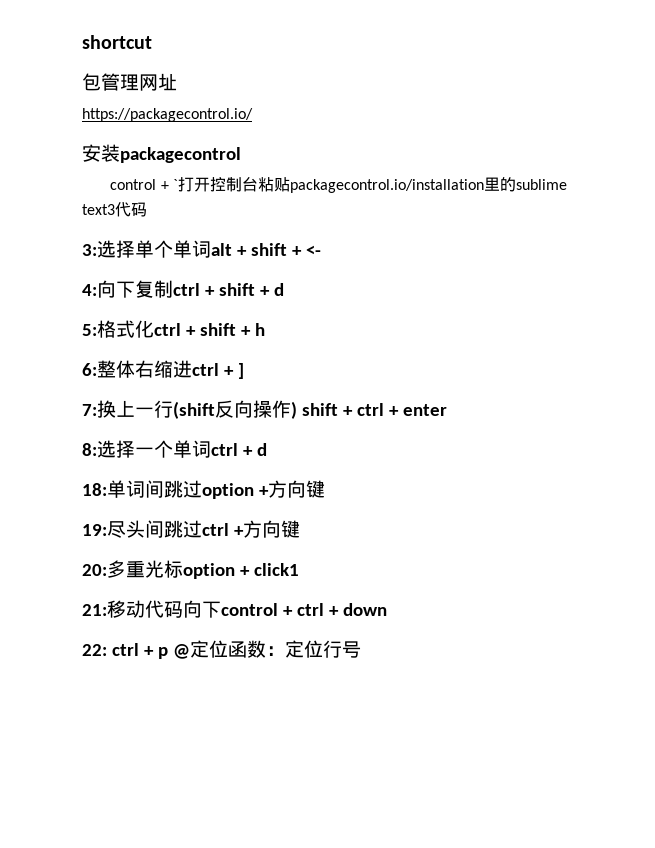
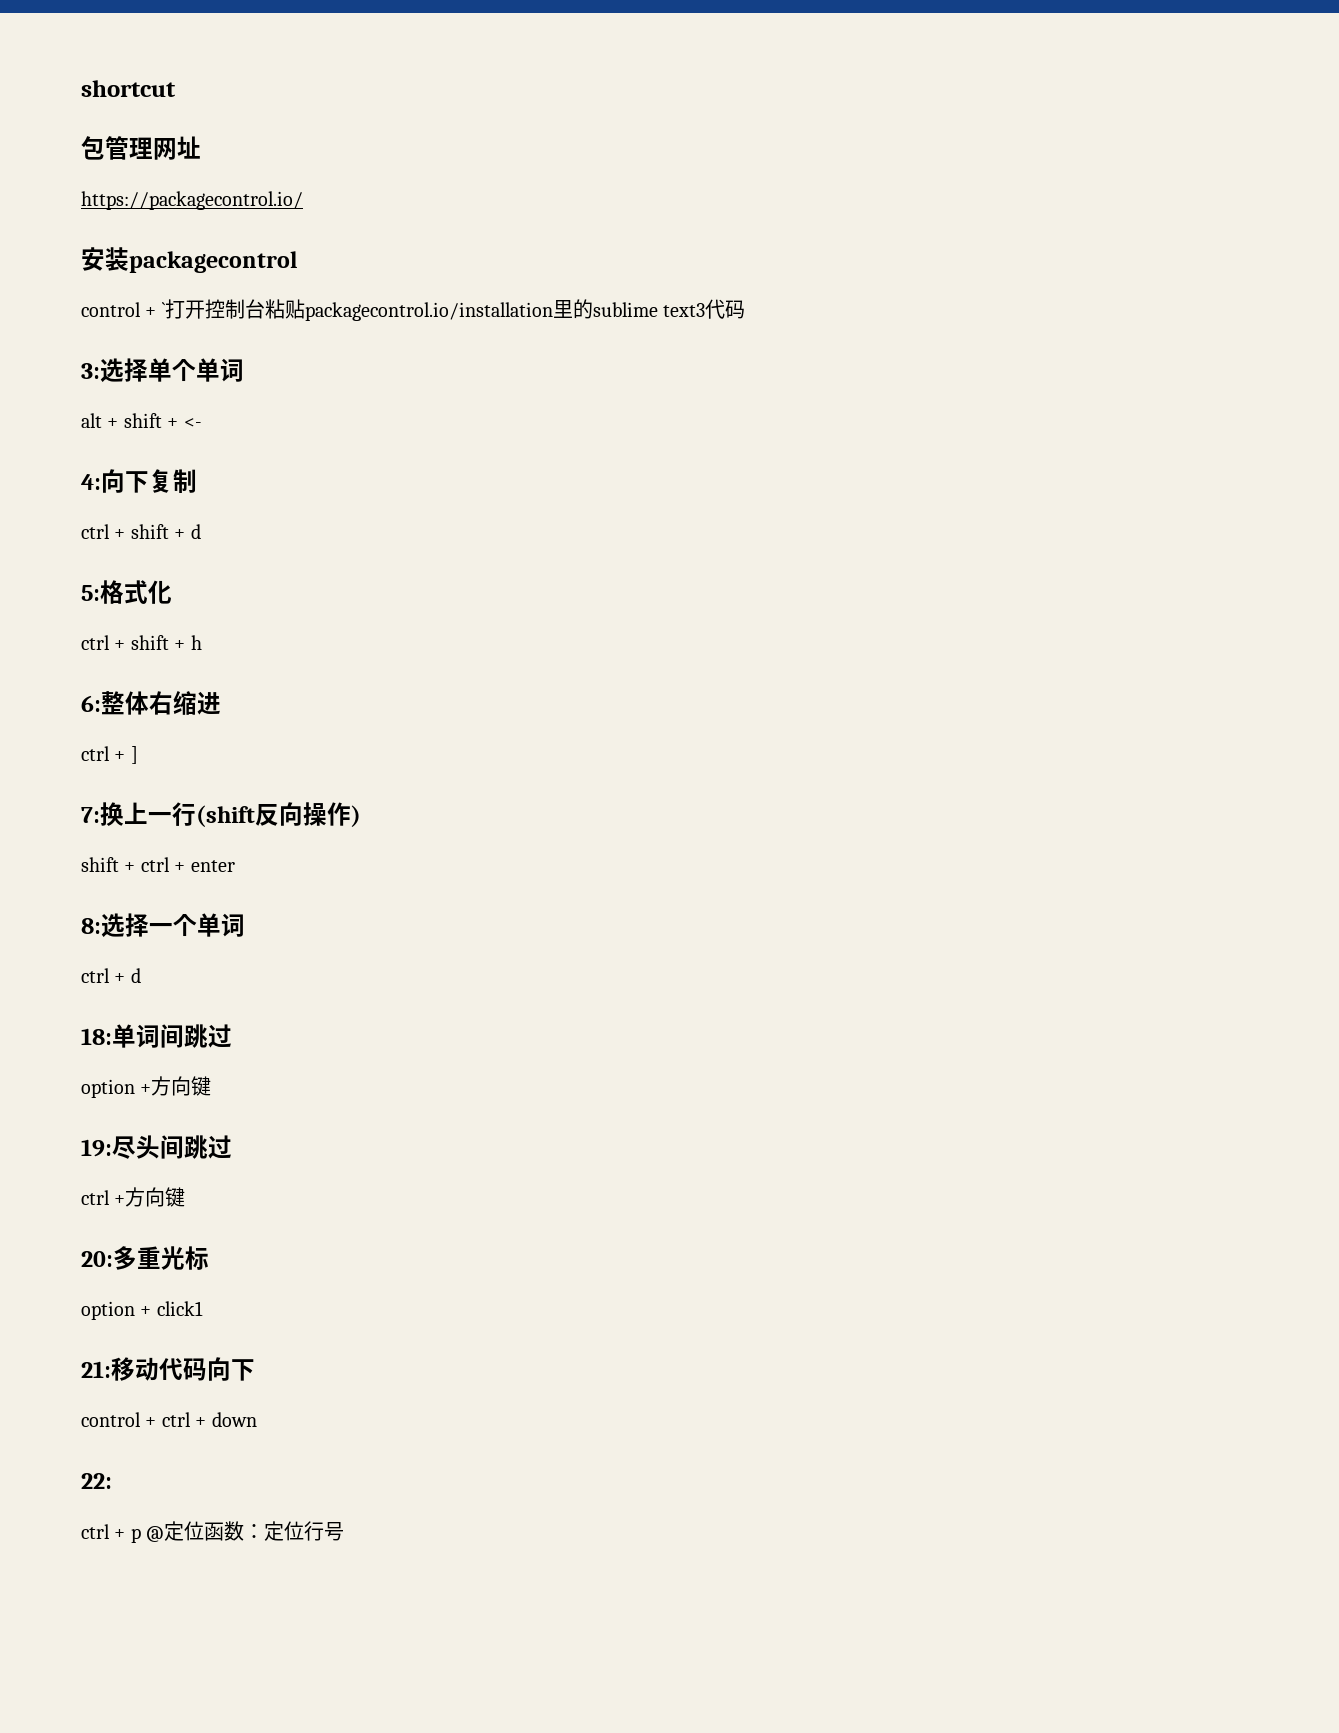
- 3:选择单个单词alt + shift + <-
+ 3:选择单个单词
+ alt + shift + <-
- 4:向下复制ctrl + shift + d
+ 4:向下复制
+ ctrl + shift + d
- 5:格式化ctrl + shift + h
+ 5:格式化
+ ctrl + shift + h
- 6:整体右缩进ctrl + ]
+ 6:整体右缩进
+ ctrl + ]
- 7:换上一行(shift反向操作) shift + ctrl + enter
+ 7:换上一行(shift反向操作)
+ shift + ctrl + enter
- 8:选择一个单词ctrl + d
+ 8:选择一个单词
+ ctrl + d
- 18:单词间跳过option +方向键
+ 18:单词间跳过
+ option +方向键
- 19:尽头间跳过ctrl +方向键
+ 19:尽头间跳过
+ ctrl +方向键
- 20:多重光标option + click1
+ 20:多重光标
+ option + click1
- 21:移动代码向下control + ctrl + down
+ 21:移动代码向下
+ control + ctrl + down
- 22: ctrl + p @定位函数：定位行号
+ 22:
+ ctrl + p @定位函数：定位行号

